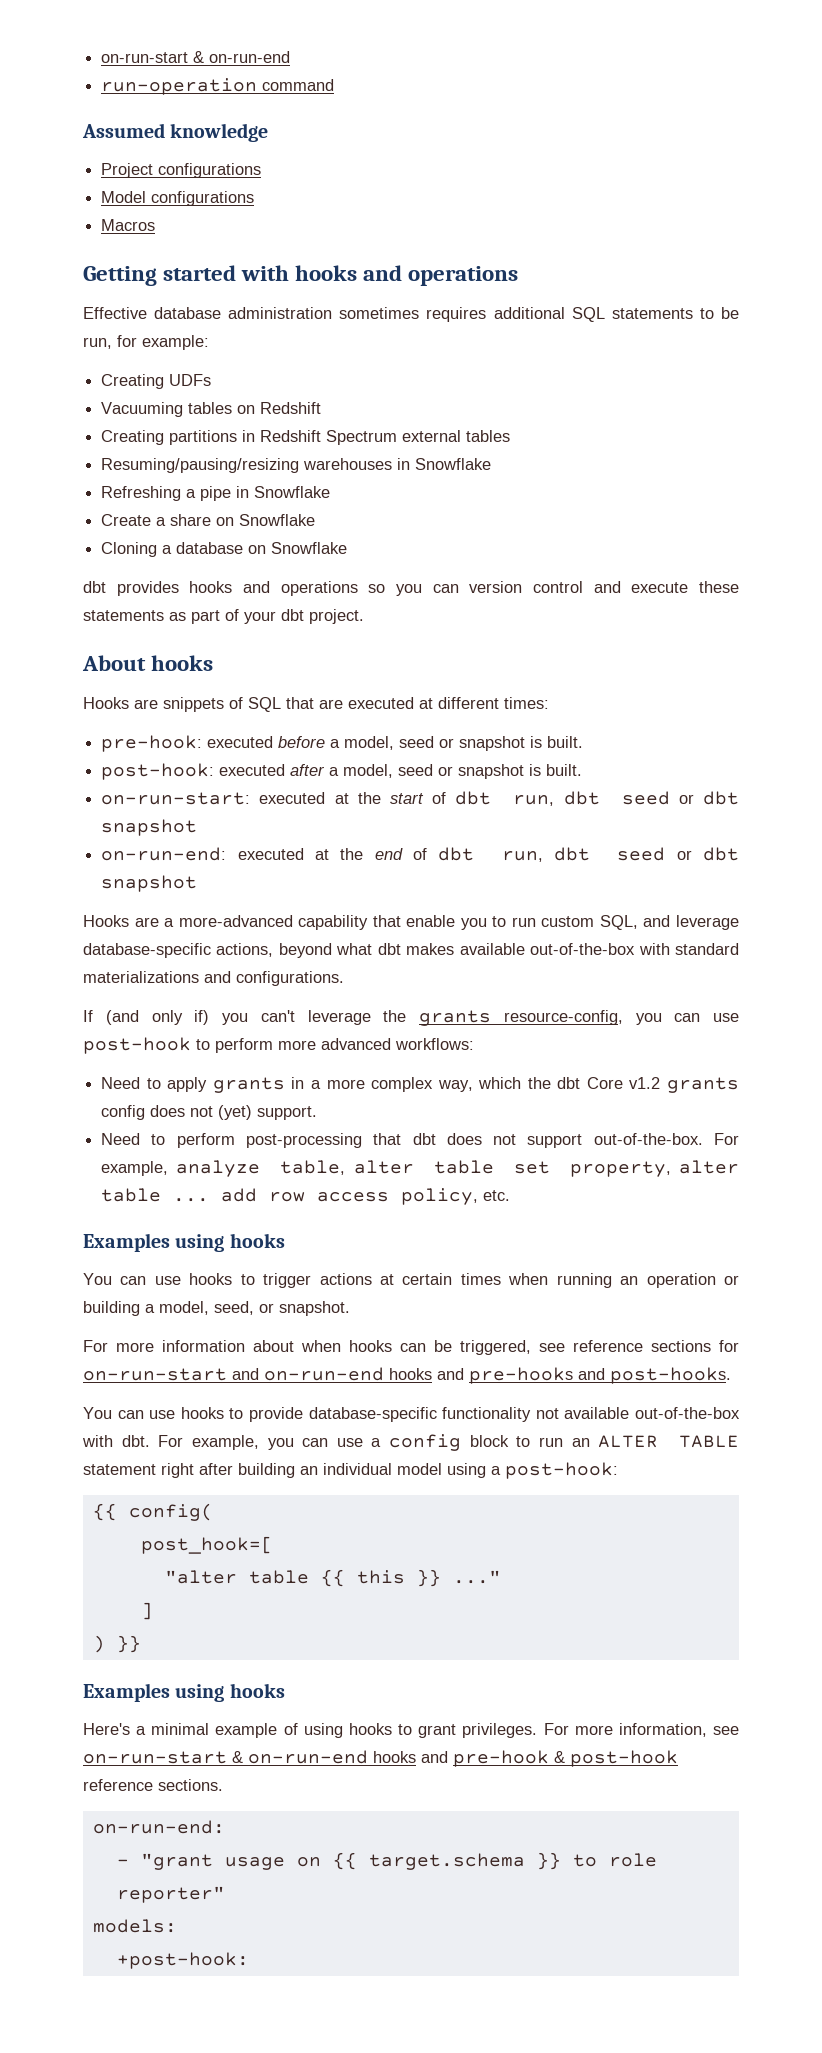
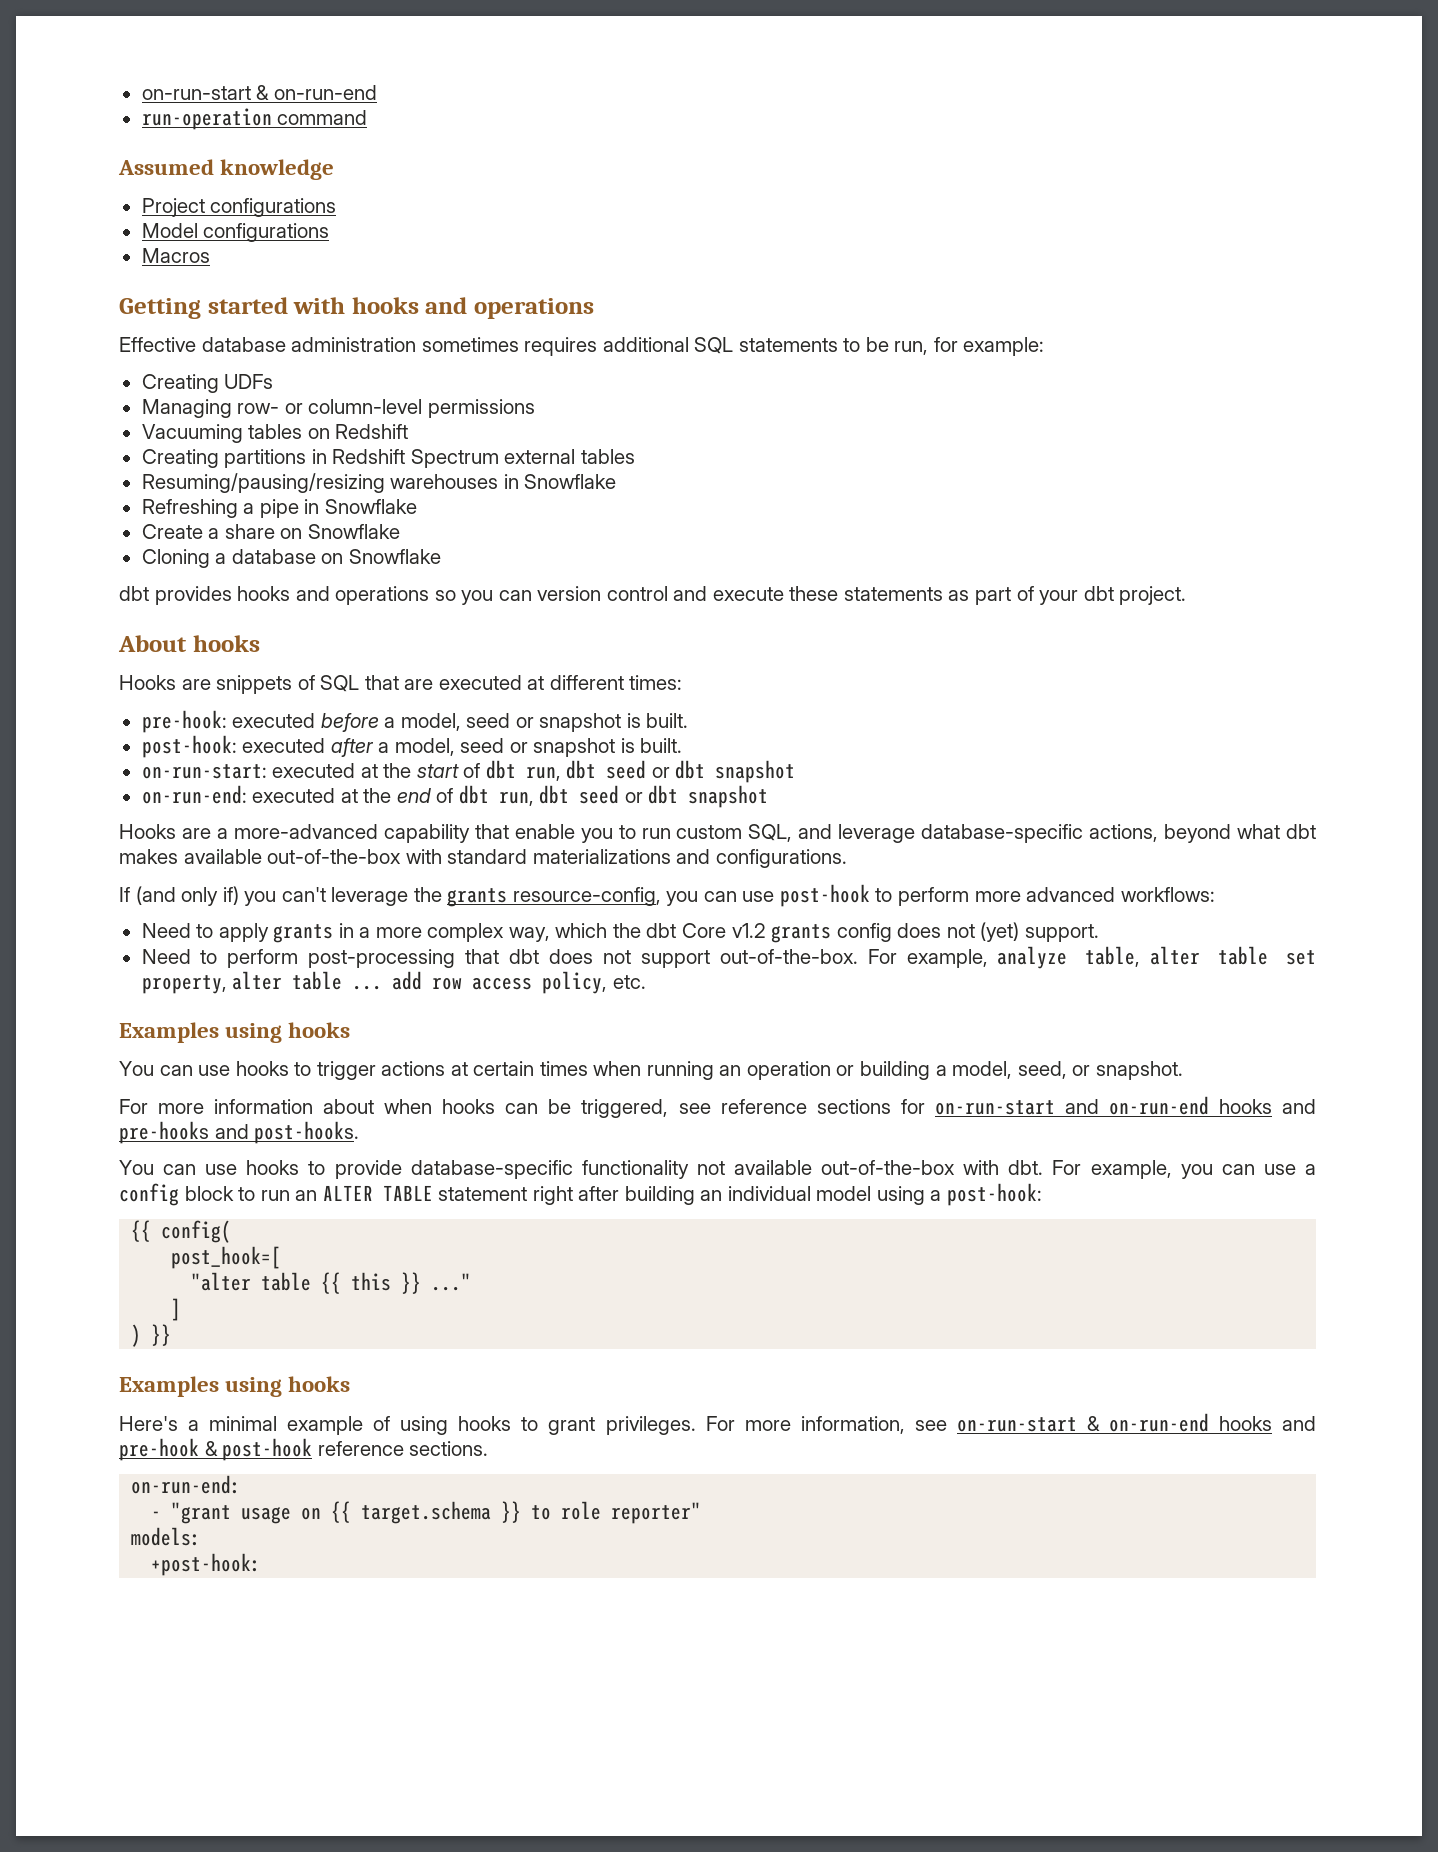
+ Managing row- or column-level permissions

